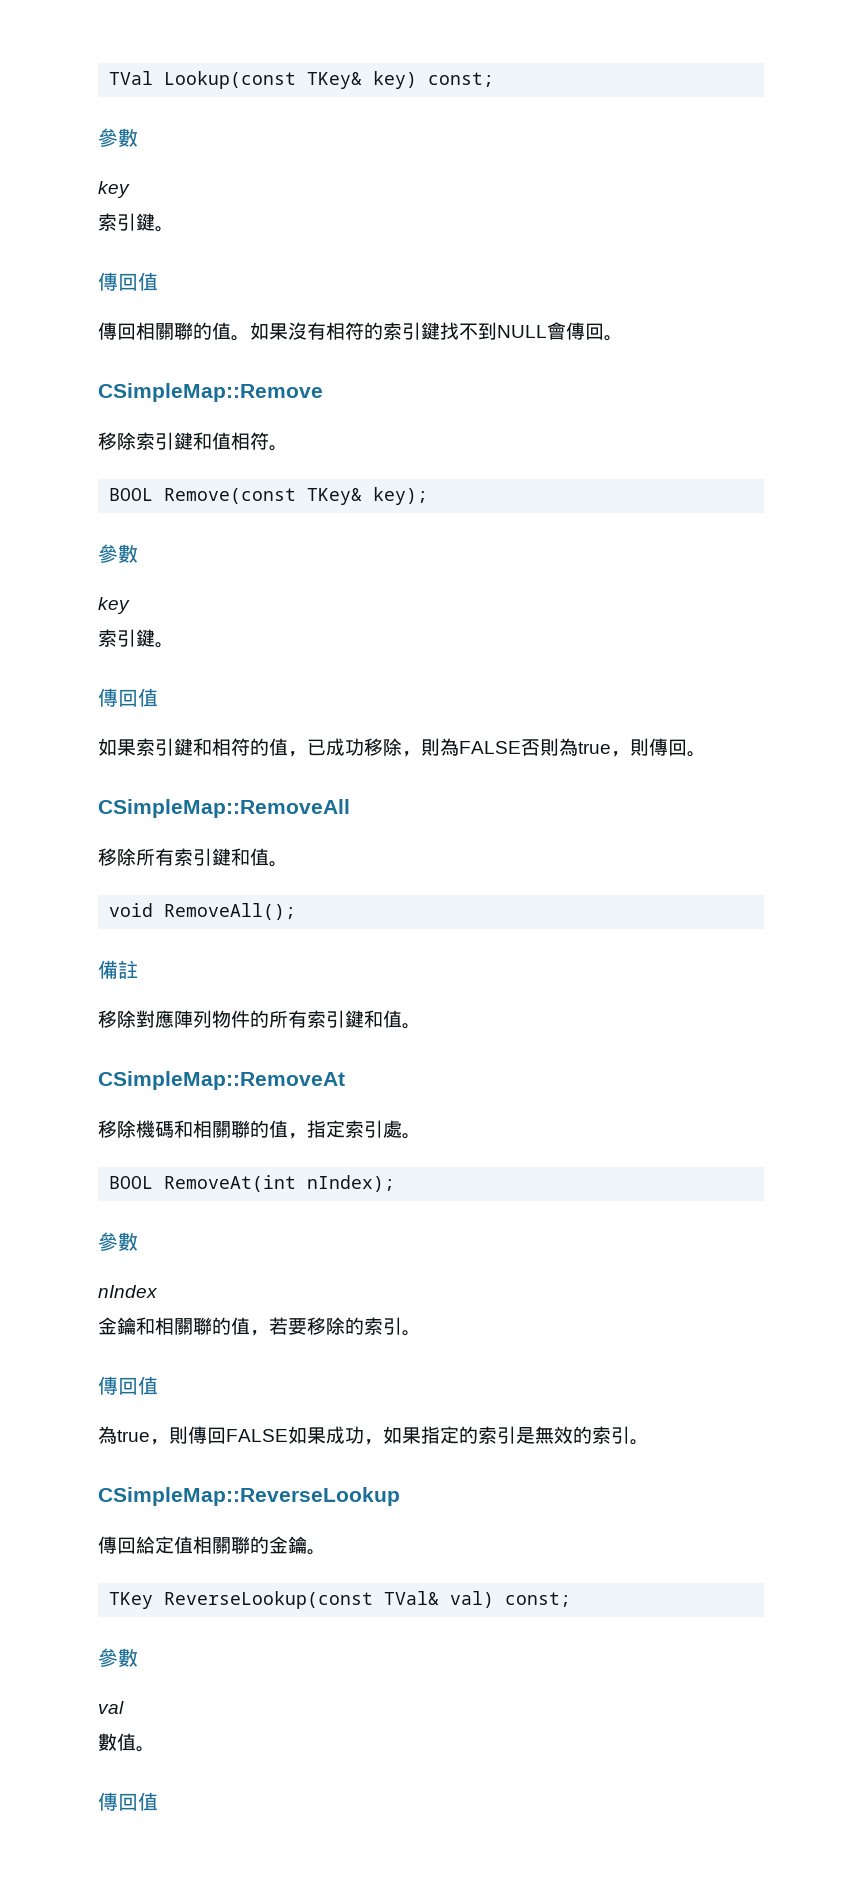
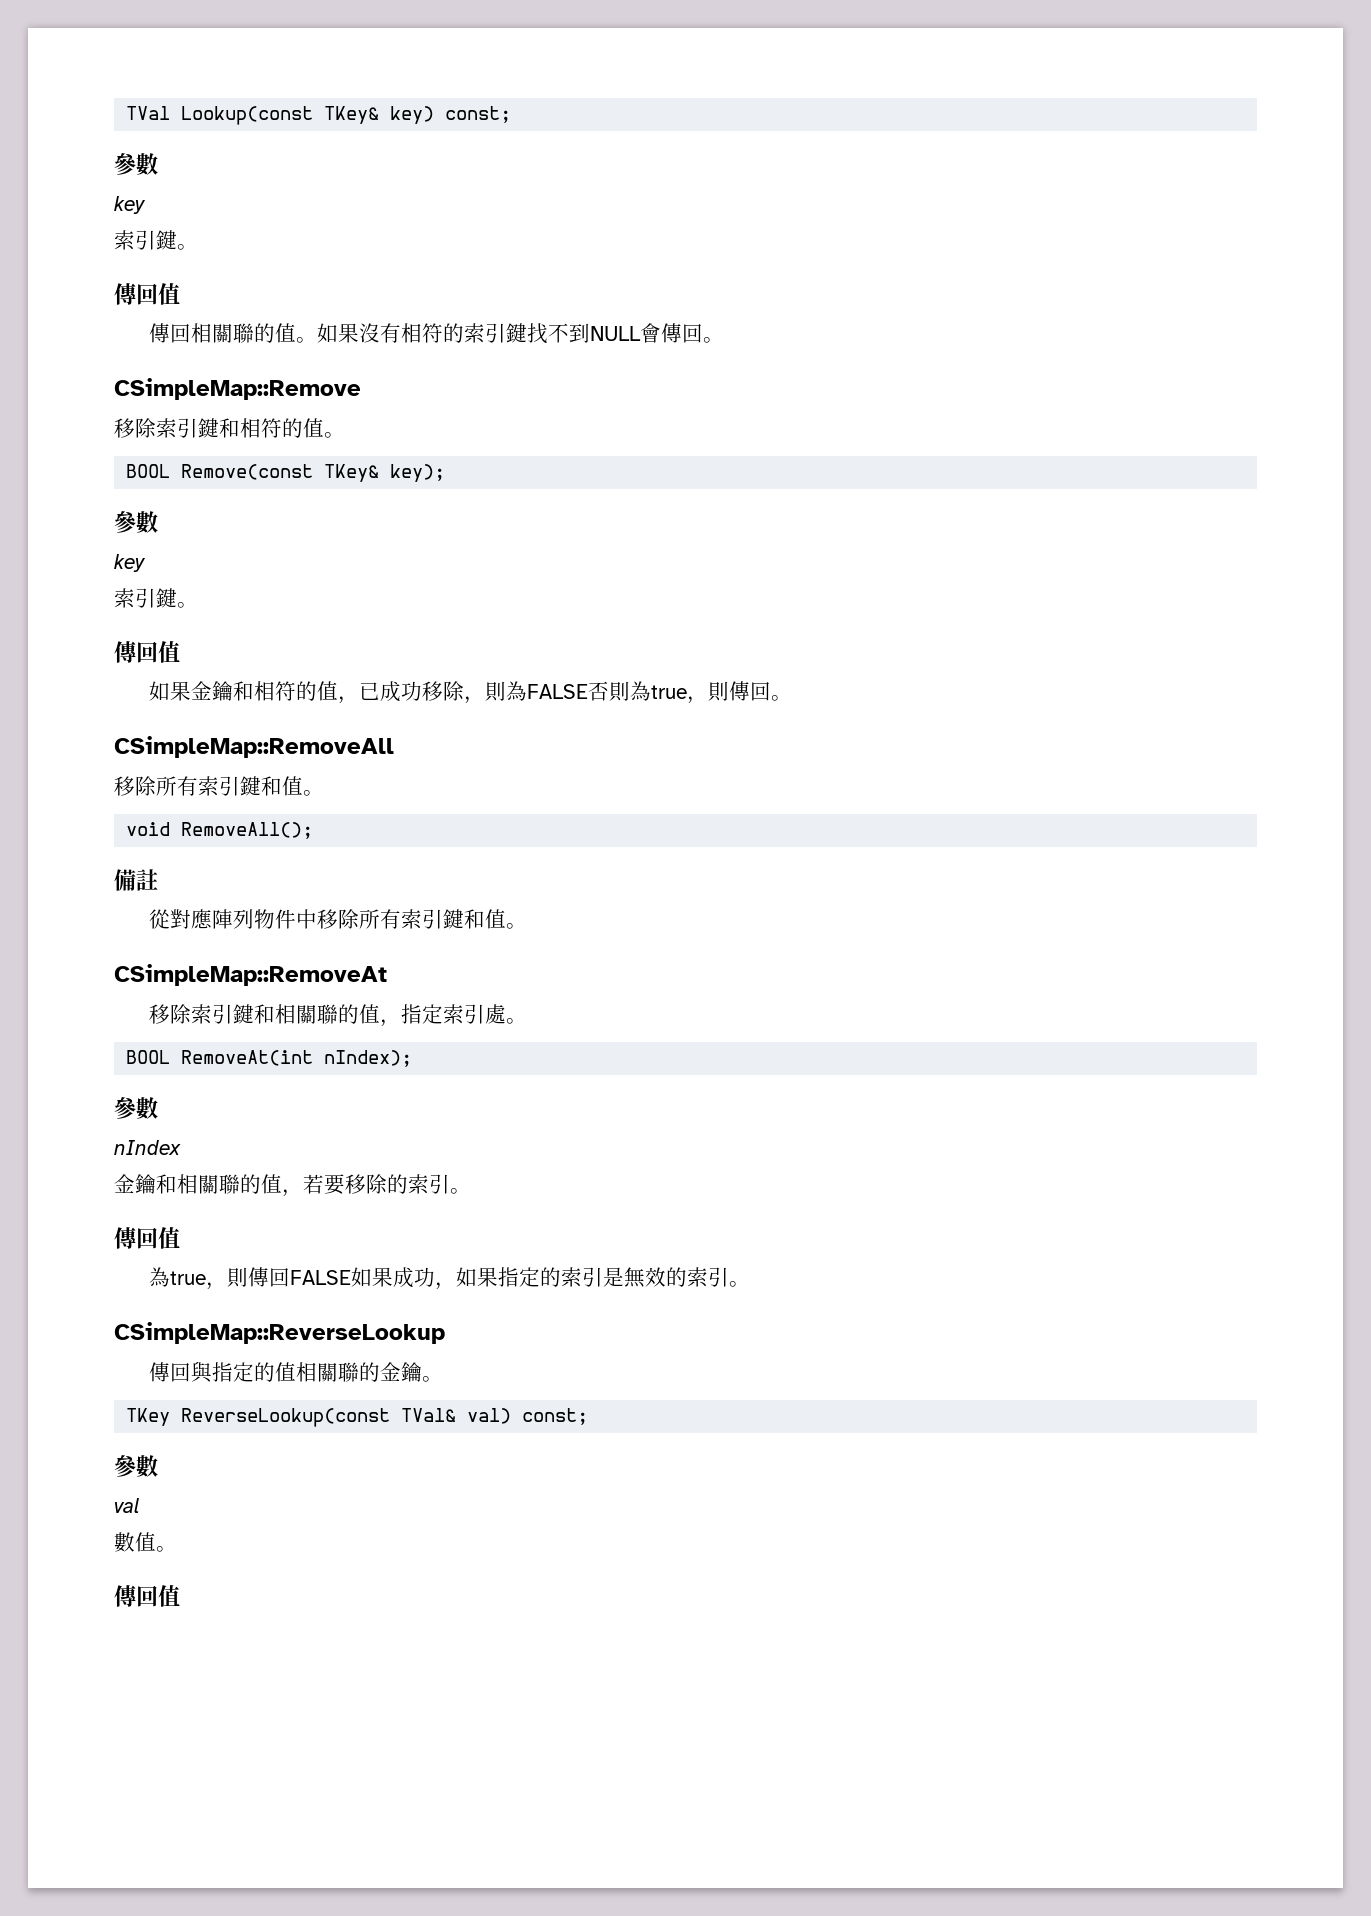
- 移除索引鍵和值相符。
+ 移除索引鍵和相符的值。
- 如果索引鍵和相符的值，已成功移除，則為FALSE否則為true，則傳回。
+ 如果金鑰和相符的值，已成功移除，則為FALSE否則為true，則傳回。
- 移除對應陣列物件的所有索引鍵和值。
+ 從對應陣列物件中移除所有索引鍵和值。
- 移除機碼和相關聯的值，指定索引處。
+ 移除索引鍵和相關聯的值，指定索引處。
- 傳回給定值相關聯的金鑰。
+ 傳回與指定的值相關聯的金鑰。

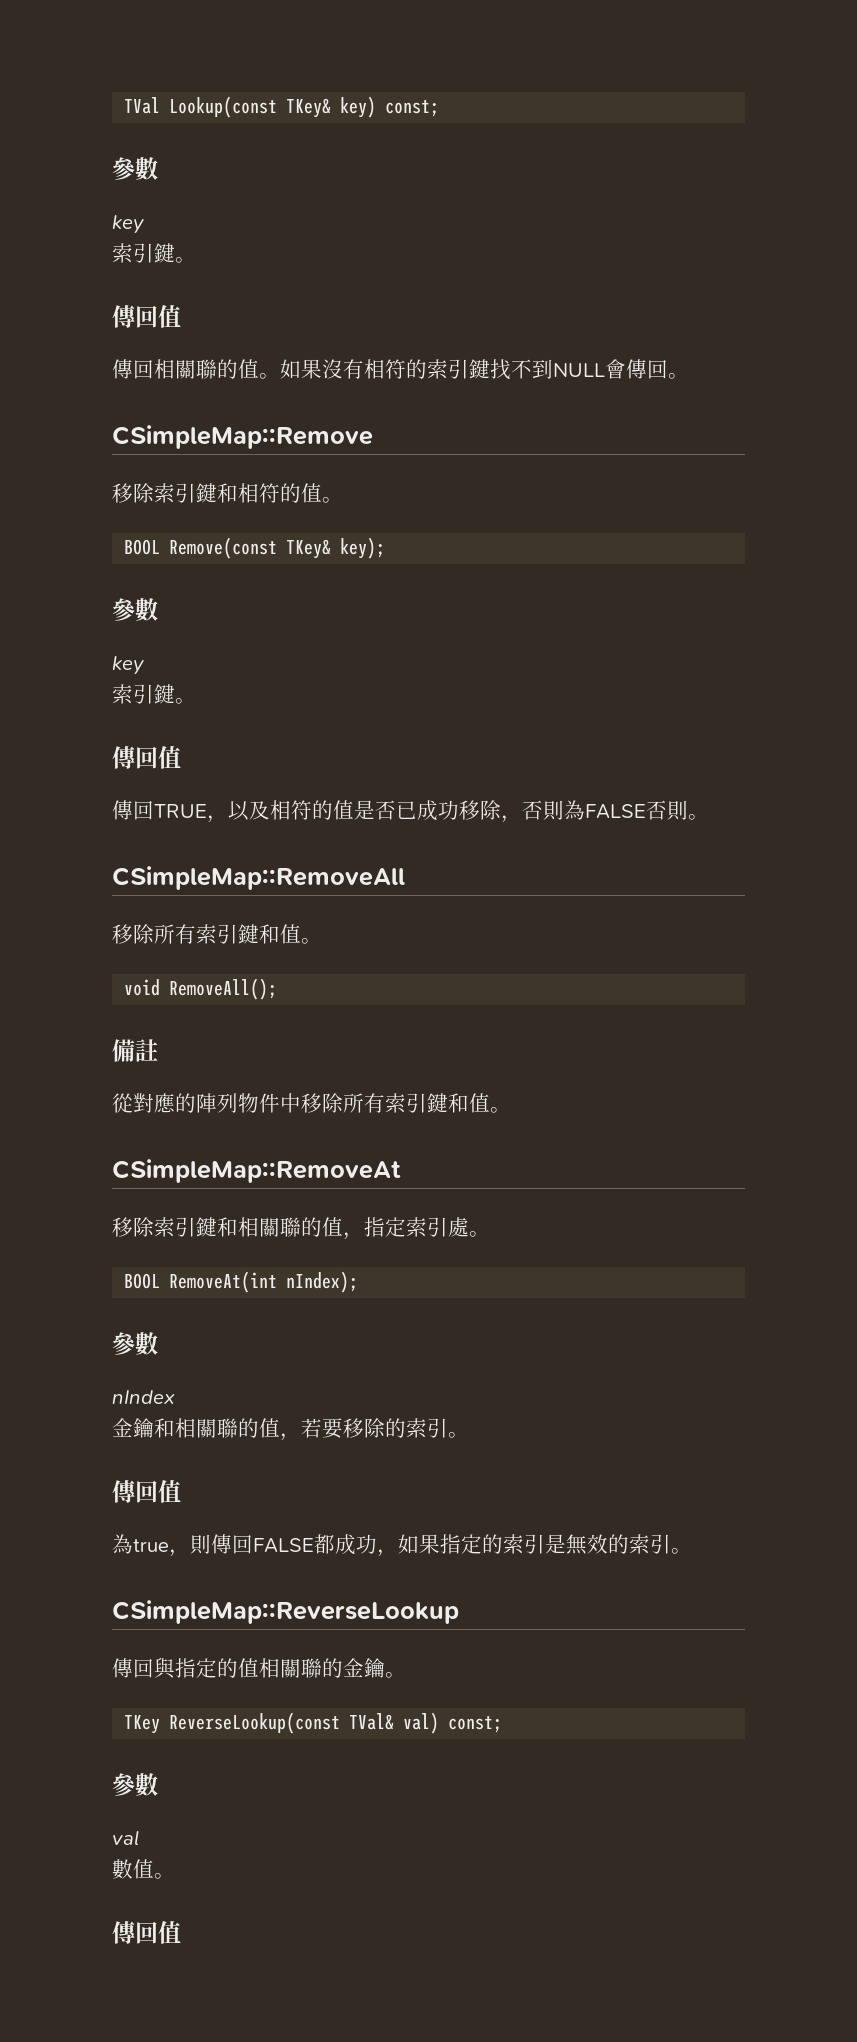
- 如果金鑰和相符的值，已成功移除，則為FALSE否則為true，則傳回。
+ 傳回TRUE，以及相符的值是否已成功移除，否則為FALSE否則。
- 從對應陣列物件中移除所有索引鍵和值。
+ 從對應的陣列物件中移除所有索引鍵和值。
- 為true，則傳回FALSE如果成功，如果指定的索引是無效的索引。
+ 為true，則傳回FALSE都成功，如果指定的索引是無效的索引。

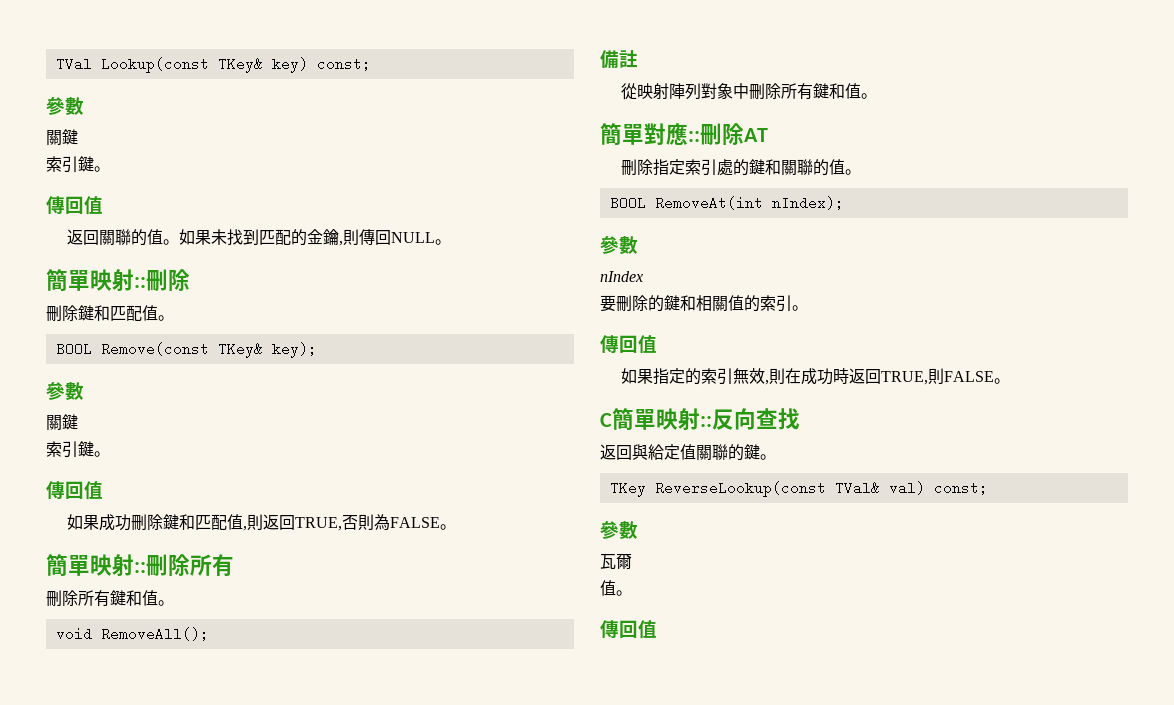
  TVal Lookup(const TKey& key) const;
  參數
- key
+ 關鍵
  索引鍵。
  傳回值
- 傳回相關聯的值。
+ 返回關聯的值。
- 如果沒有相符的索引鍵找不到NULL會傳回。
- CSimpleMap::Remove
- 移除索引鍵和相符的值。
+ 如果未找到匹配的金鑰,則傳回NULL。
+ 簡單映射::刪除
+ 刪除鍵和匹配值。
  BOOL Remove(const TKey& key);
  參數
- key
+ 關鍵
  索引鍵。
  傳回值
- 傳回TRUE，以及相符的值是否已成功移除，否則為FALSE否則。
- CSimpleMap::RemoveAll
- 移除所有索引鍵和值。
+ 如果成功刪除鍵和匹配值,則返回TRUE,否則為FALSE。
+ 簡單映射::刪除所有
+ 刪除所有鍵和值。
- 從對應的陣列物件中移除所有索引鍵和值。
- CSimpleMap::RemoveAt
- 移除索引鍵和相關聯的值，指定索引處。
+ 從映射陣列對象中刪除所有鍵和值。
+ 簡單對應::刪除AT
+ 刪除指定索引處的鍵和關聯的值。
- 金鑰和相關聯的值，若要移除的索引。
+ 要刪除的鍵和相關值的索引。
  傳回值
- 為true，則傳回FALSE都成功，如果指定的索引是無效的索引。
- CSimpleMap::ReverseLookup
- 傳回與指定的值相關聯的金鑰。
+ 如果指定的索引無效,則在成功時返回TRUE,則FALSE。
+ C簡單映射::反向查找
+ 返回與給定值關聯的鍵。
- val
- 數值。
+ 瓦爾
+ 值。

